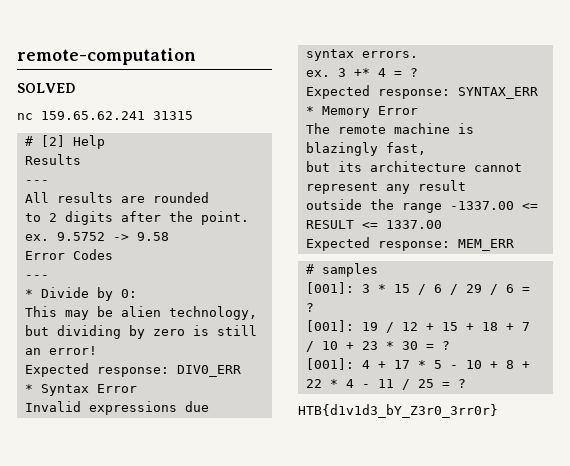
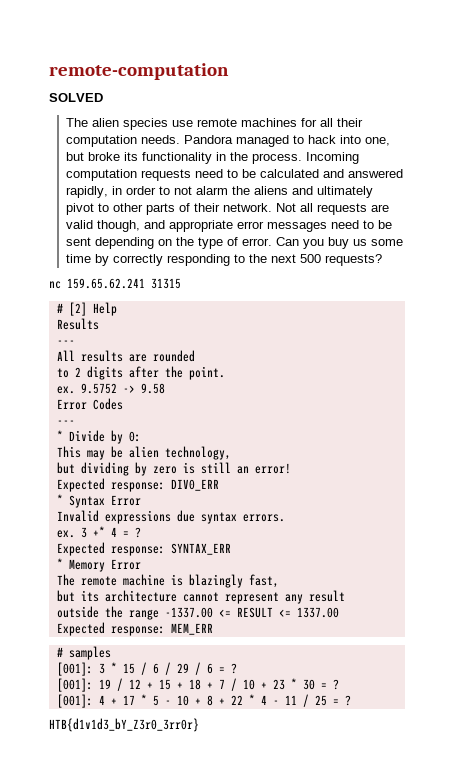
+ The alien species use remote machines for all their computation needs. Pandora managed to hack into one, but broke its functionality in the process. Incoming computation requests need to be calculated and answered rapidly, in order to not alarm the aliens and ultimately pivot to other parts of their network. Not all requests are valid though, and appropriate error messages need to be sent depending on the type of error. Can you buy us some time by correctly responding to the next 500 requests?

